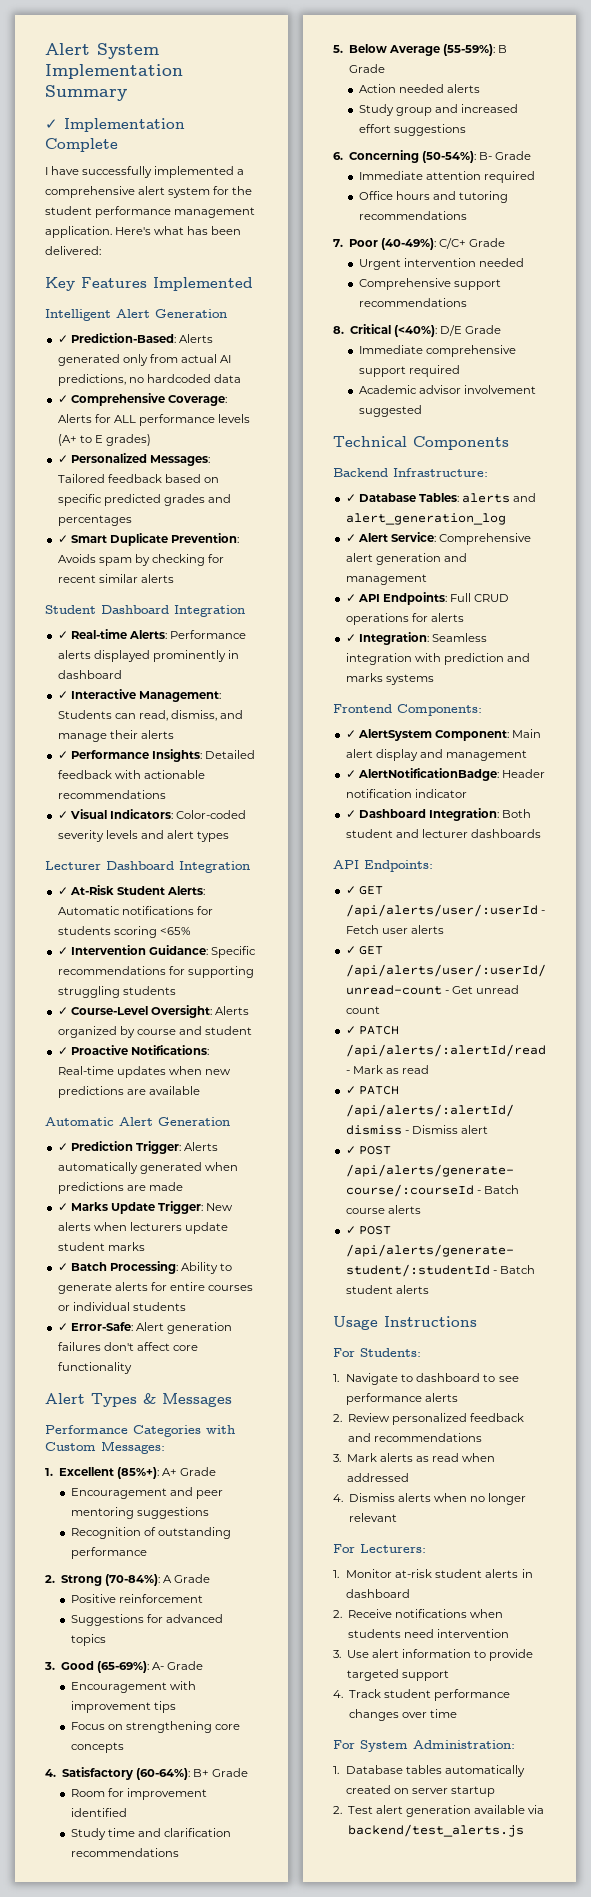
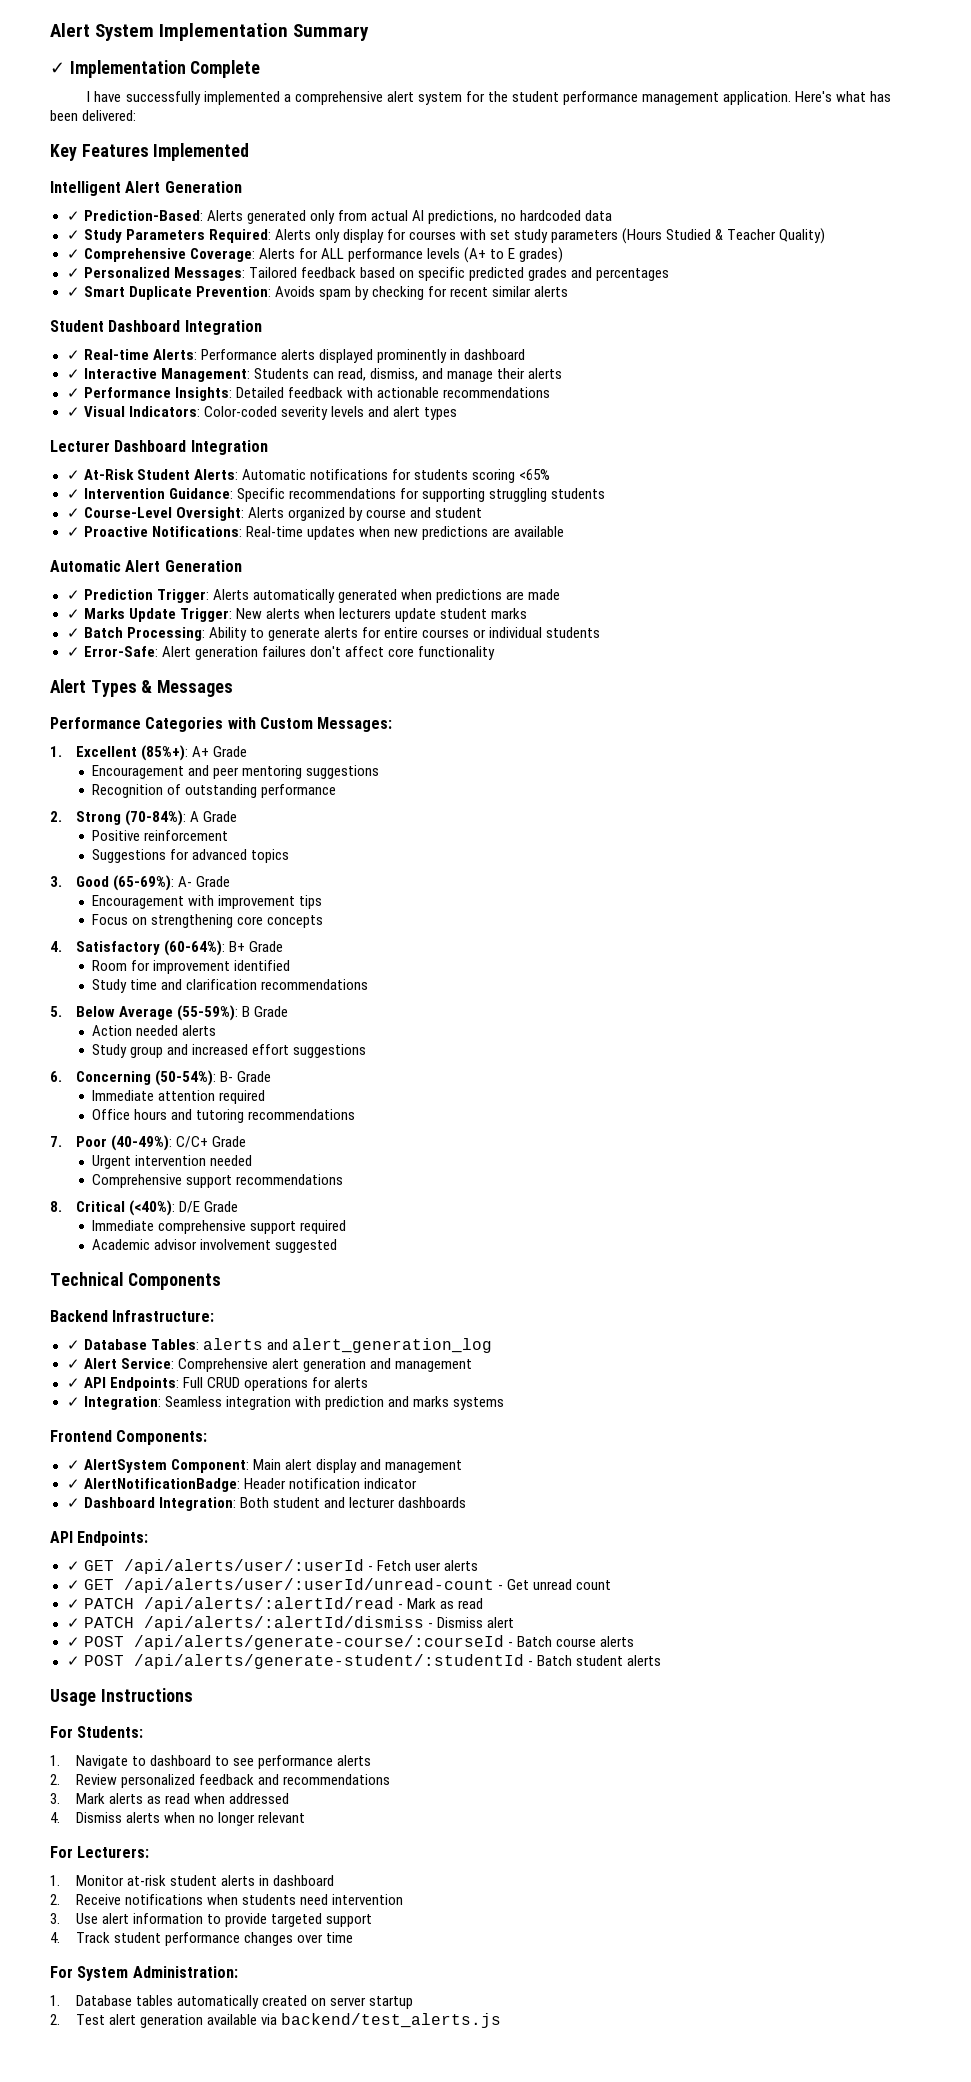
+ ✓ Study Parameters Required: Alerts only display for courses with set study parameters (Hours Studied & Teacher Quality)

